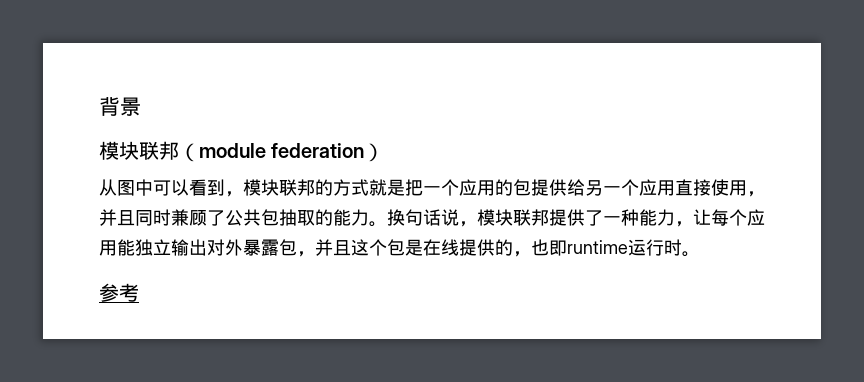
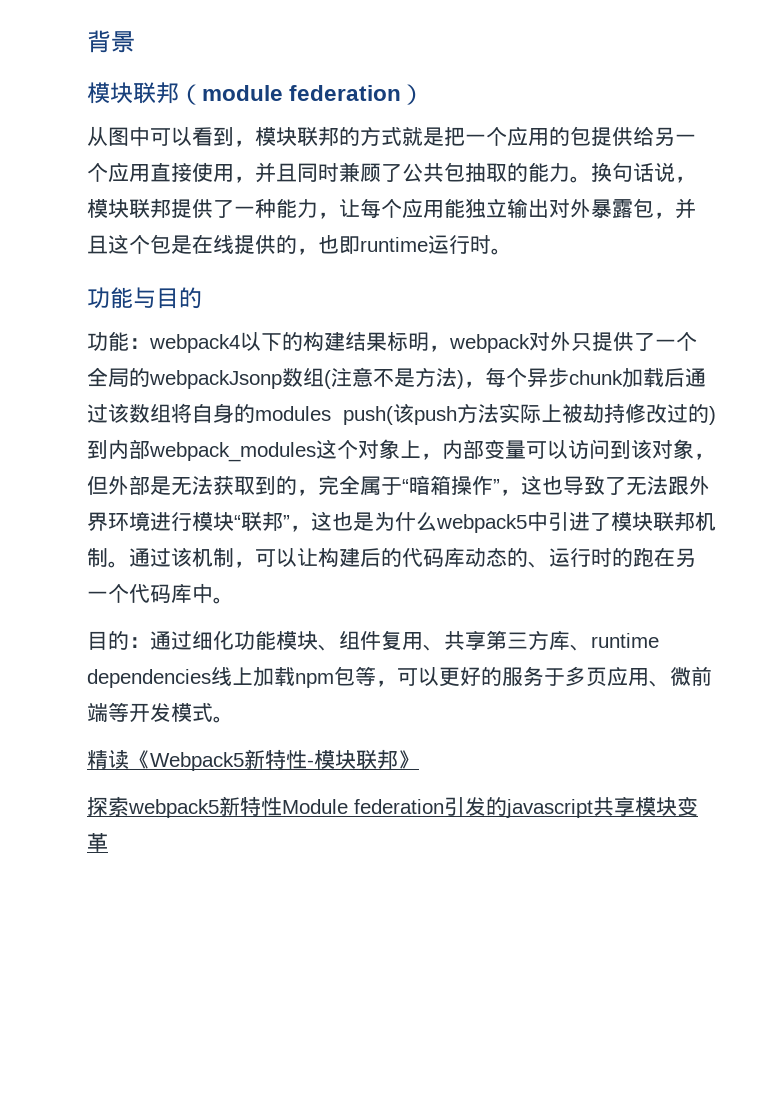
- 参考
+ 功能与目的
+ 功能：webpack4以下的构建结果标明，webpack对外只提供了一个全局的webpackJsonp数组(注意不是方法)，每个异步chunk加载后通过该数组将自身的modules push(该push方法实际上被劫持修改过的)到内部webpack_modules这个对象上，内部变量可以访问到该对象，但外部是无法获取到的，完全属于“暗箱操作”，这也导致了无法跟外界环境进行模块“联邦”，这也是为什么webpack5中引进了模块联邦机制。通过该机制，可以让构建后的代码库动态的、运行时的跑在另一个代码库中。
+ 目的：通过细化功能模块、组件复用、共享第三方库、runtime dependencies线上加载npm包等，可以更好的服务于多页应用、微前端等开发模式。
+ 精读《Webpack5新特性-模块联邦》
+ 探索webpack5新特性Module federation引发的javascript共享模块变革

